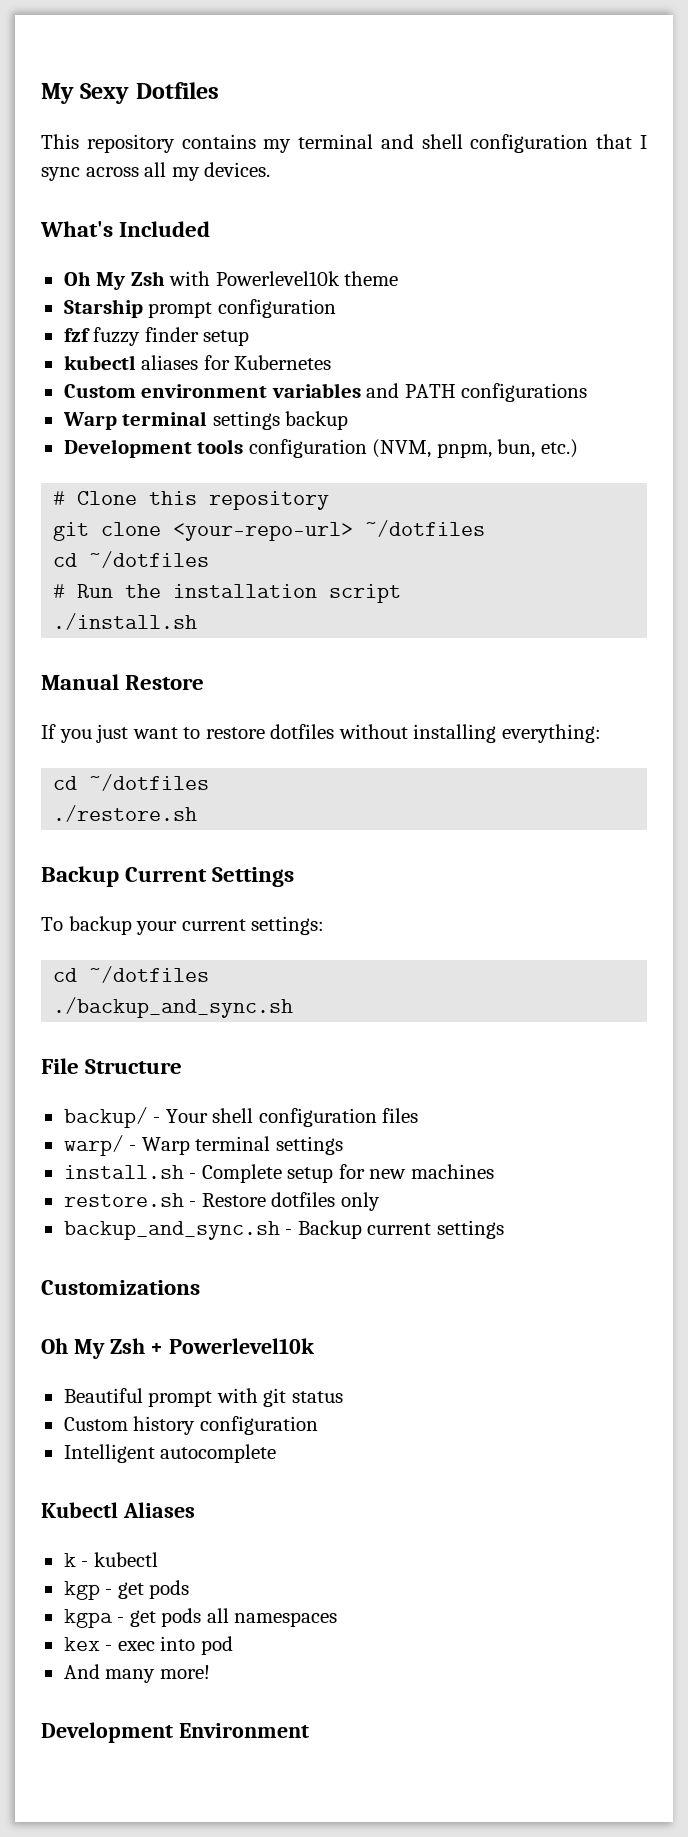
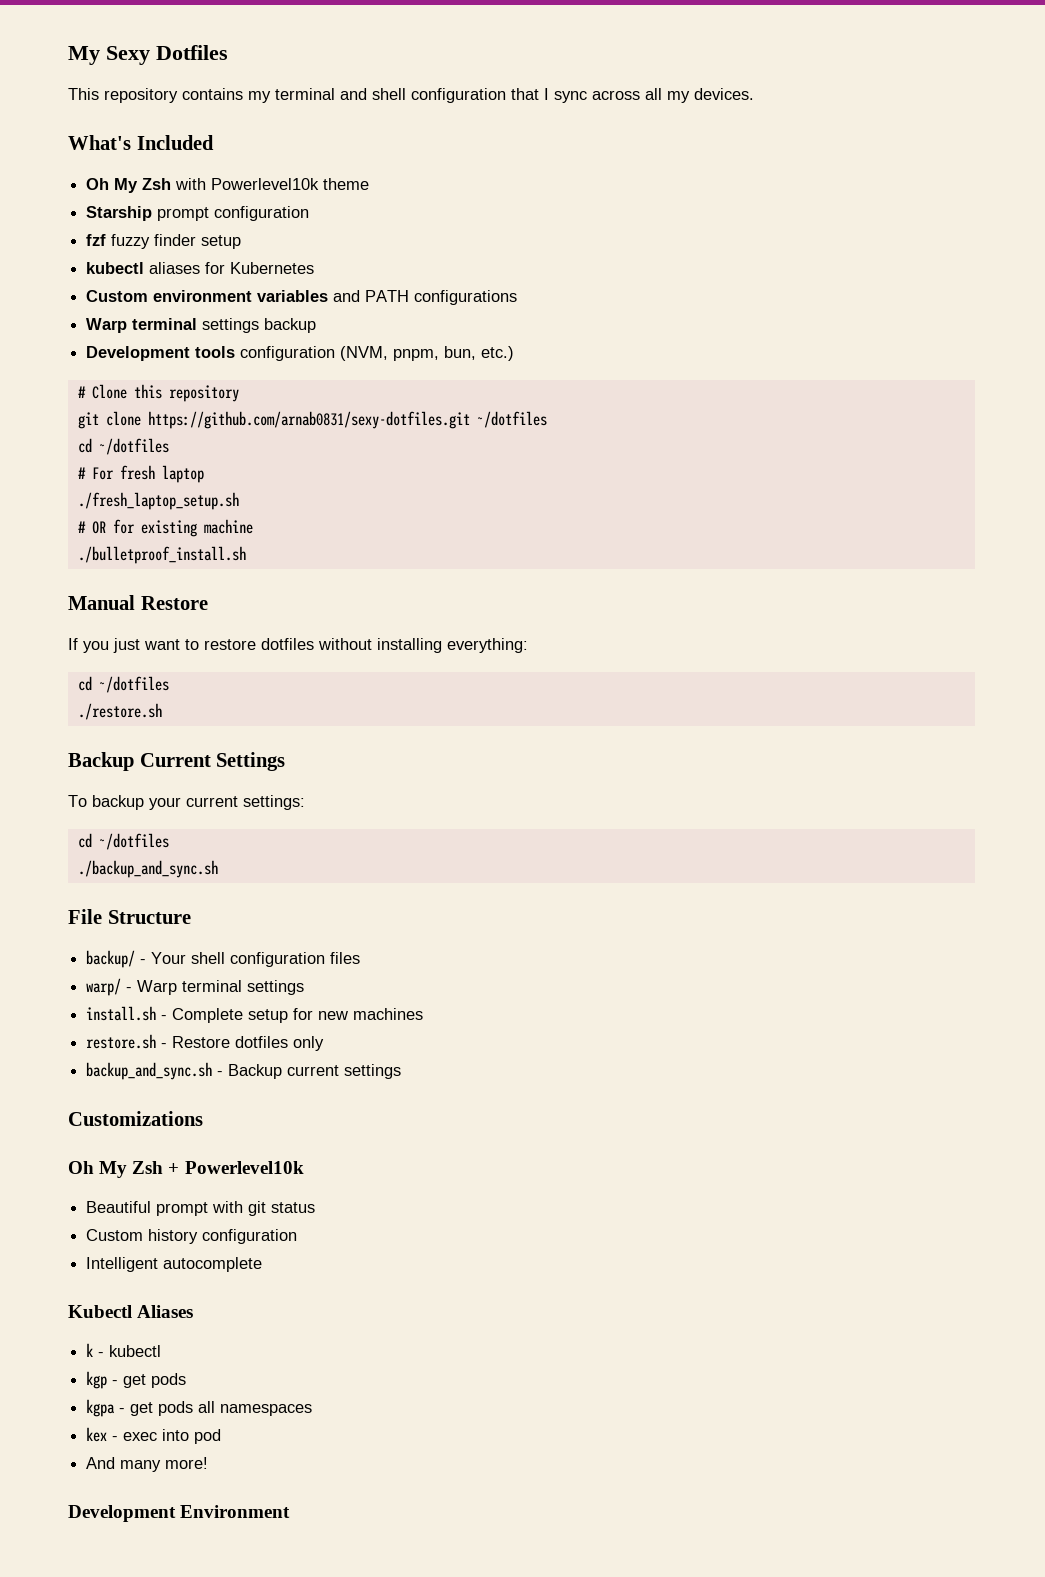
- git clone <your-repo-url> ~/dotfiles
+ git clone https://github.com/arnab0831/sexy-dotfiles.git ~/dotfiles
- # Run the installation script
- ./install.sh
+ # For fresh laptop
+ ./fresh_laptop_setup.sh
+ # OR for existing machine
+ ./bulletproof_install.sh

